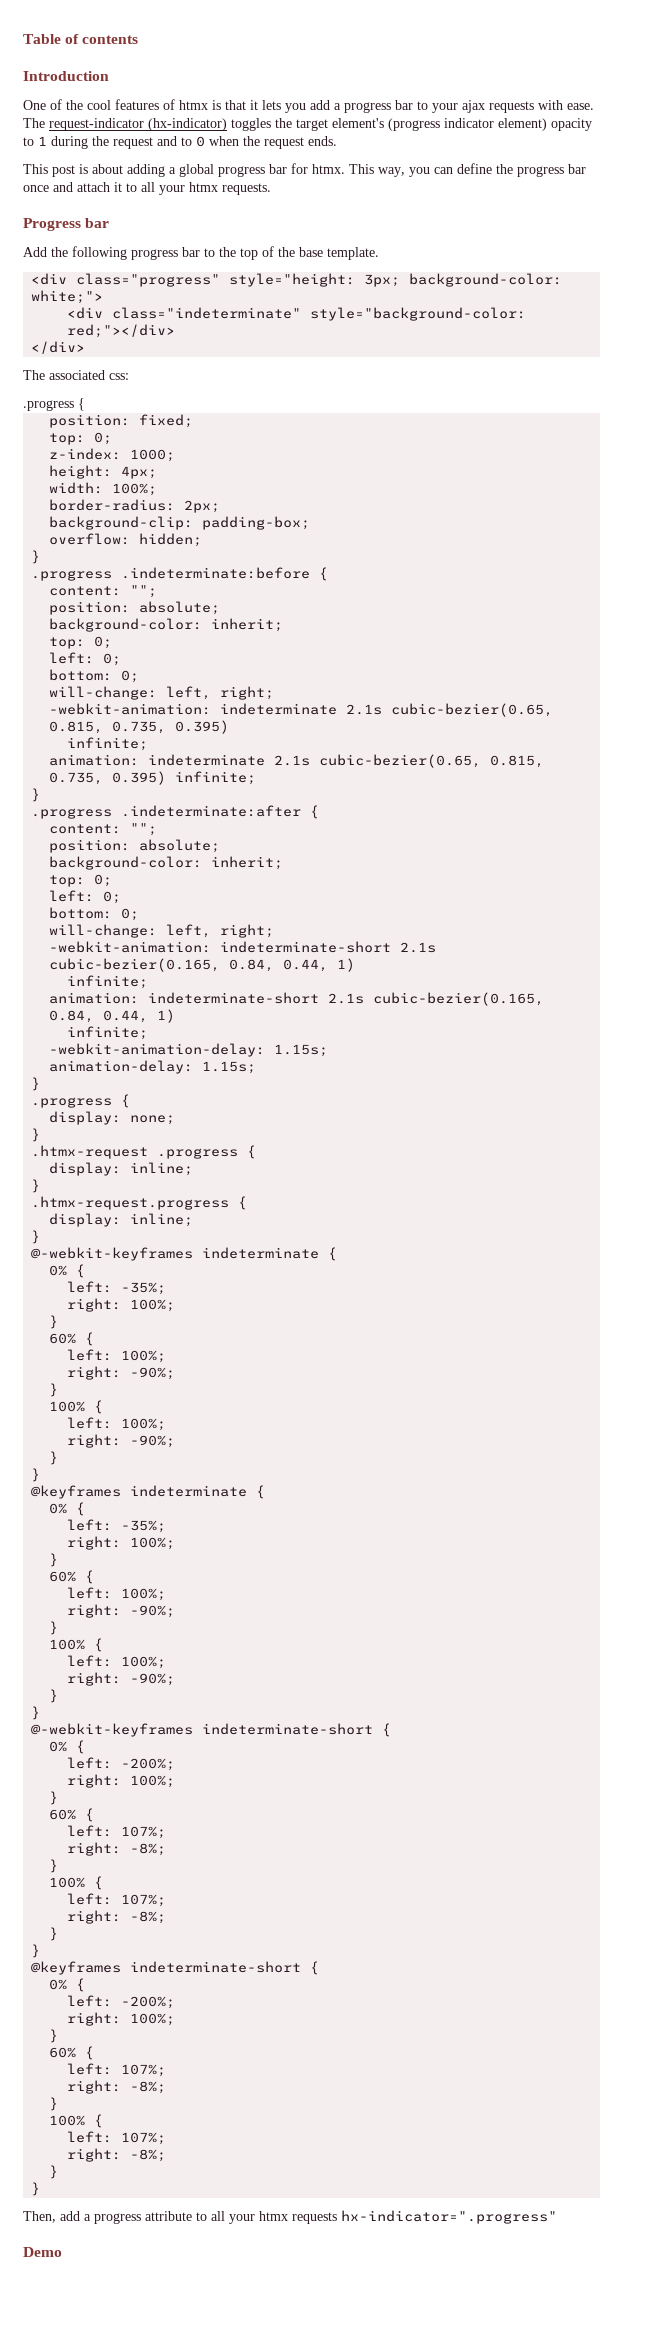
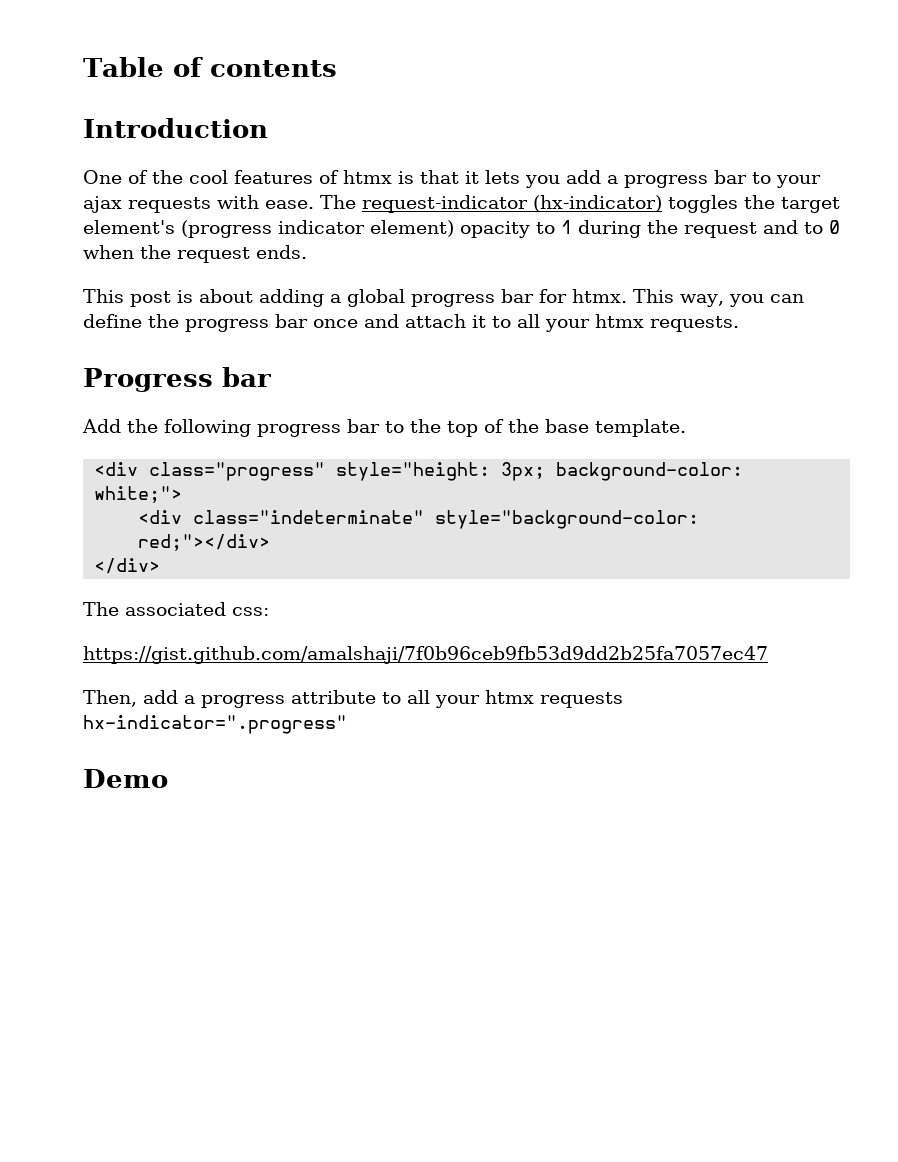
  The associated css:
- .progress {
- position: fixed;
- top: 0;
- z-index: 1000;
- height: 4px;
- width: 100%;
- border-radius: 2px;
- background-clip: padding-box;
- overflow: hidden;
- }
- .progress .indeterminate:before {
- content: "";
- position: absolute;
- background-color: inherit;
- top: 0;
- left: 0;
- bottom: 0;
- will-change: left, right;
- -webkit-animation: indeterminate 2.1s cubic-bezier(0.65, 0.815, 0.735, 0.395)
- infinite;
- animation: indeterminate 2.1s cubic-bezier(0.65, 0.815, 0.735, 0.395) infinite;
- }
- .progress .indeterminate:after {
- content: "";
- position: absolute;
- background-color: inherit;
- top: 0;
- left: 0;
- bottom: 0;
- will-change: left, right;
- -webkit-animation: indeterminate-short 2.1s cubic-bezier(0.165, 0.84, 0.44, 1)
- infinite;
- animation: indeterminate-short 2.1s cubic-bezier(0.165, 0.84, 0.44, 1)
- infinite;
- -webkit-animation-delay: 1.15s;
- animation-delay: 1.15s;
- }
- .progress {
- display: none;
- }
- .htmx-request .progress {
- display: inline;
- }
- .htmx-request.progress {
- display: inline;
- }
- @-webkit-keyframes indeterminate {
- 0% {
- left: -35%;
- right: 100%;
- }
- 60% {
- left: 100%;
- right: -90%;
- }
- 100% {
- left: 100%;
- right: -90%;
- }
- }
- @keyframes indeterminate {
- 0% {
- left: -35%;
- right: 100%;
- }
- 60% {
- left: 100%;
- right: -90%;
- }
- 100% {
- left: 100%;
- right: -90%;
- }
- }
- @-webkit-keyframes indeterminate-short {
- 0% {
- left: -200%;
- right: 100%;
- }
- 60% {
- left: 107%;
- right: -8%;
- }
- 100% {
- left: 107%;
- right: -8%;
- }
- }
- @keyframes indeterminate-short {
- 0% {
- left: -200%;
- right: 100%;
- }
- 60% {
- left: 107%;
- right: -8%;
- }
- 100% {
- left: 107%;
- right: -8%;
- }
- }
+ https://gist.github.com/amalshaji/7f0b96ceb9fb53d9dd2b25fa7057ec47

